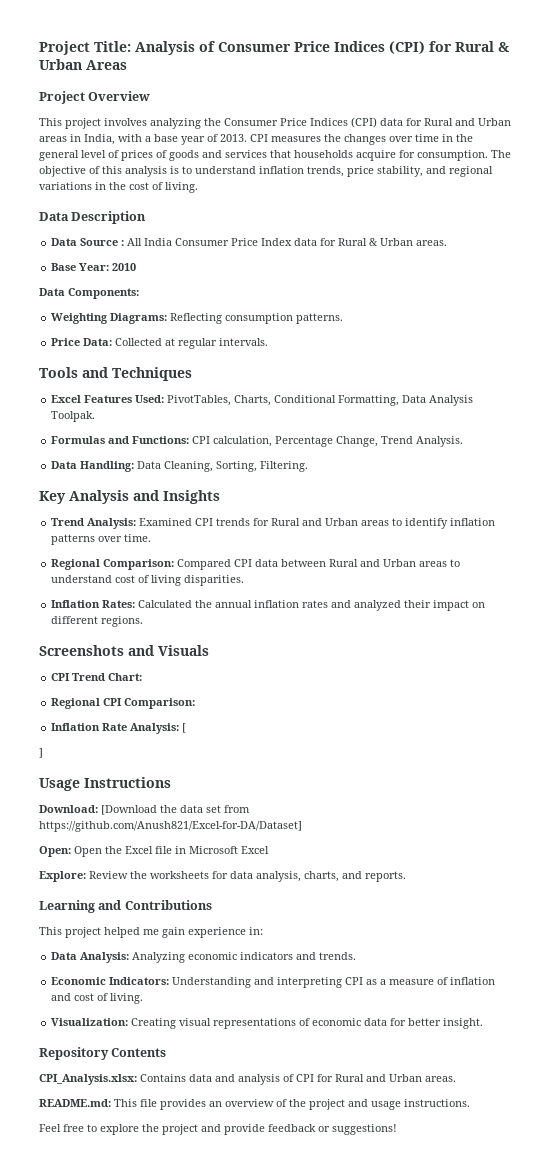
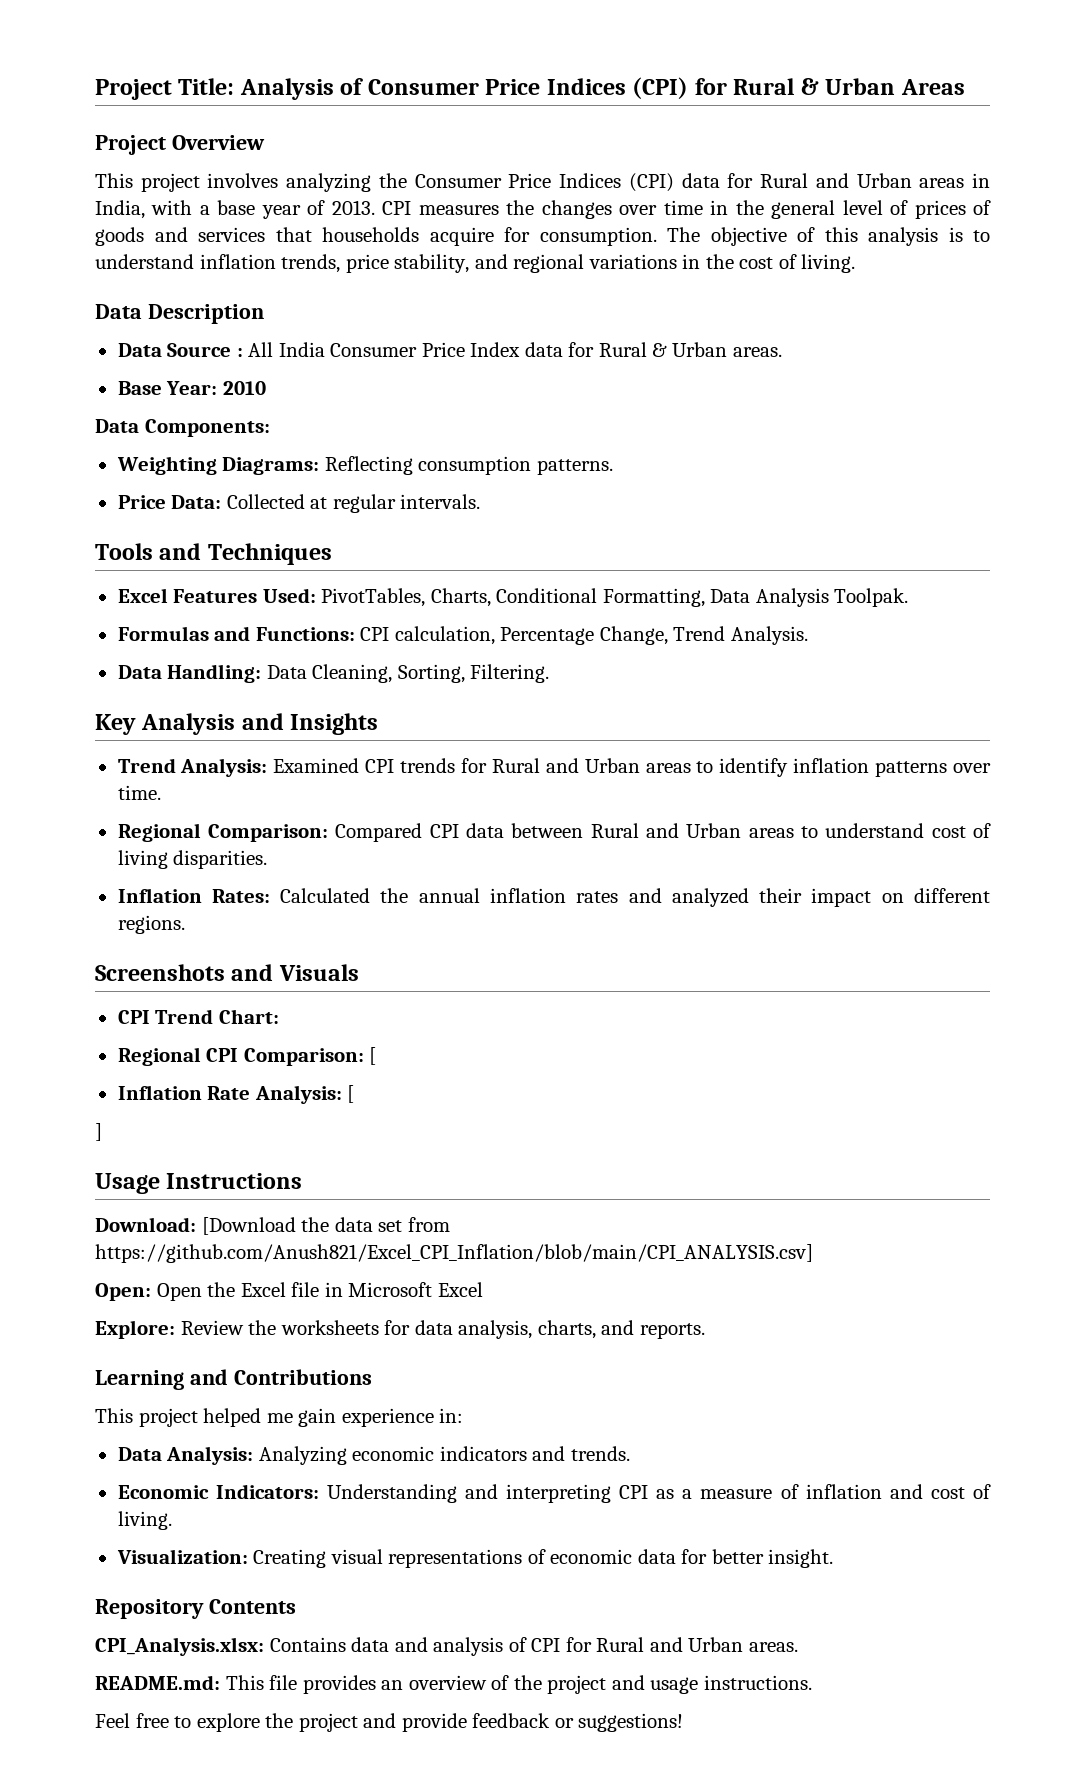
- Regional CPI Comparison:
+ Regional CPI Comparison: [
- Download: [Download the data set from https://github.com/Anush821/Excel-for-DA/Dataset]
+ Download: [Download the data set from https://github.com/Anush821/Excel_CPI_Inflation/blob/main/CPI_ANALYSIS.csv]

